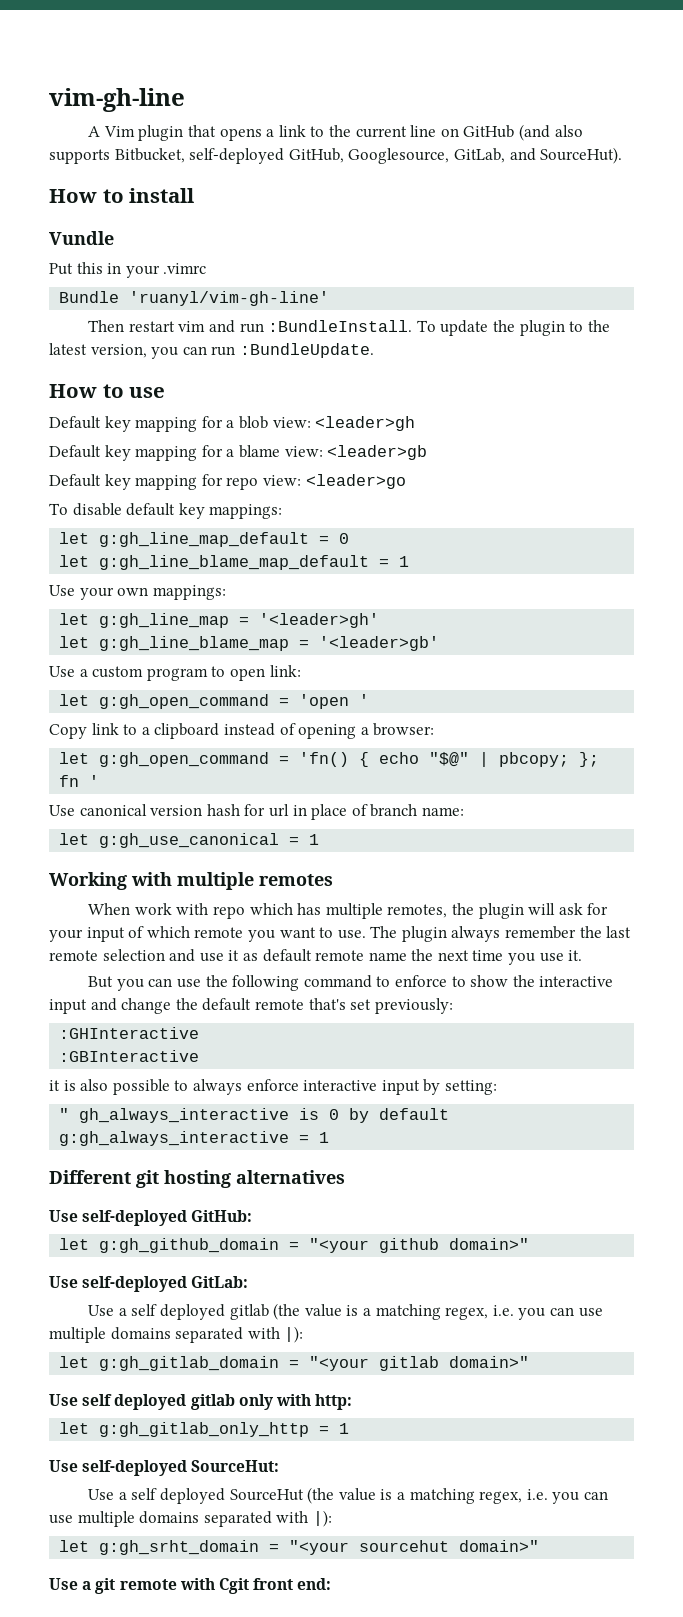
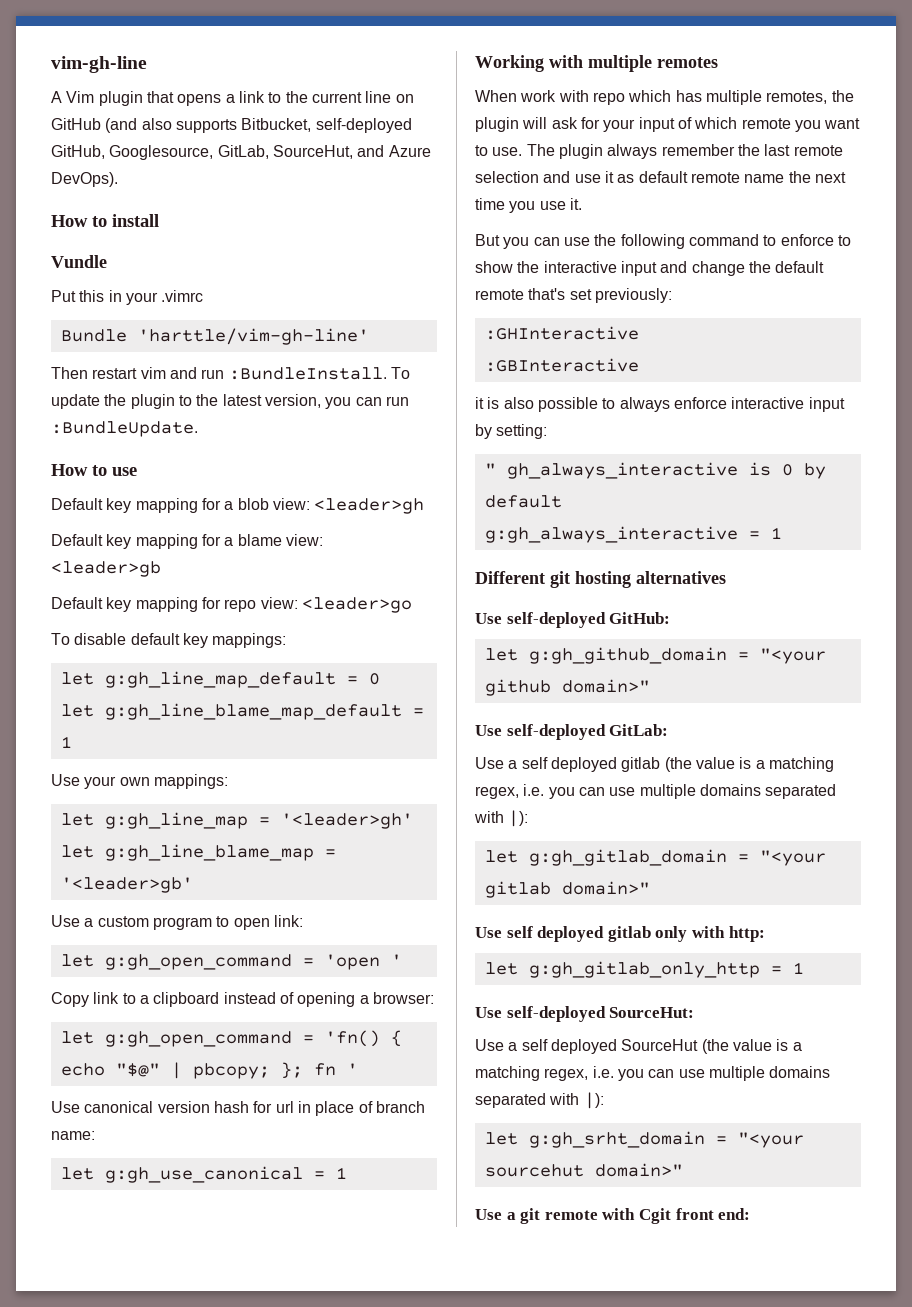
- A Vim plugin that opens a link to the current line on GitHub (and also supports Bitbucket, self-deployed GitHub, Googlesource, GitLab, and SourceHut).
+ A Vim plugin that opens a link to the current line on GitHub (and also supports Bitbucket, self-deployed GitHub, Googlesource, GitLab, SourceHut, and Azure DevOps).
- Bundle 'ruanyl/vim-gh-line'
+ Bundle 'harttle/vim-gh-line'

